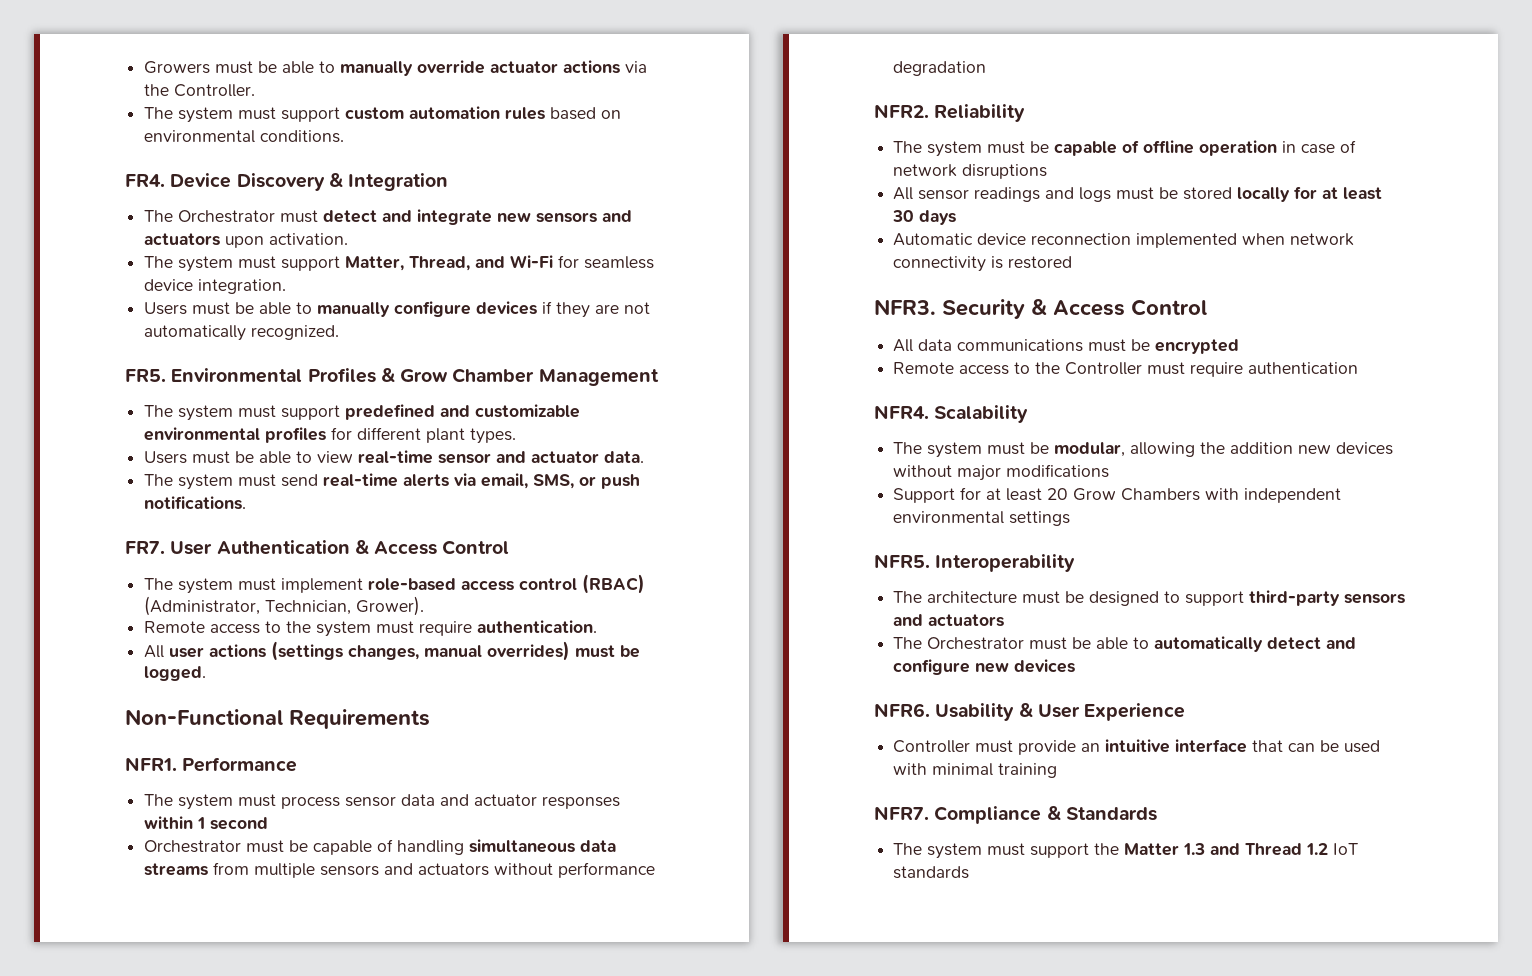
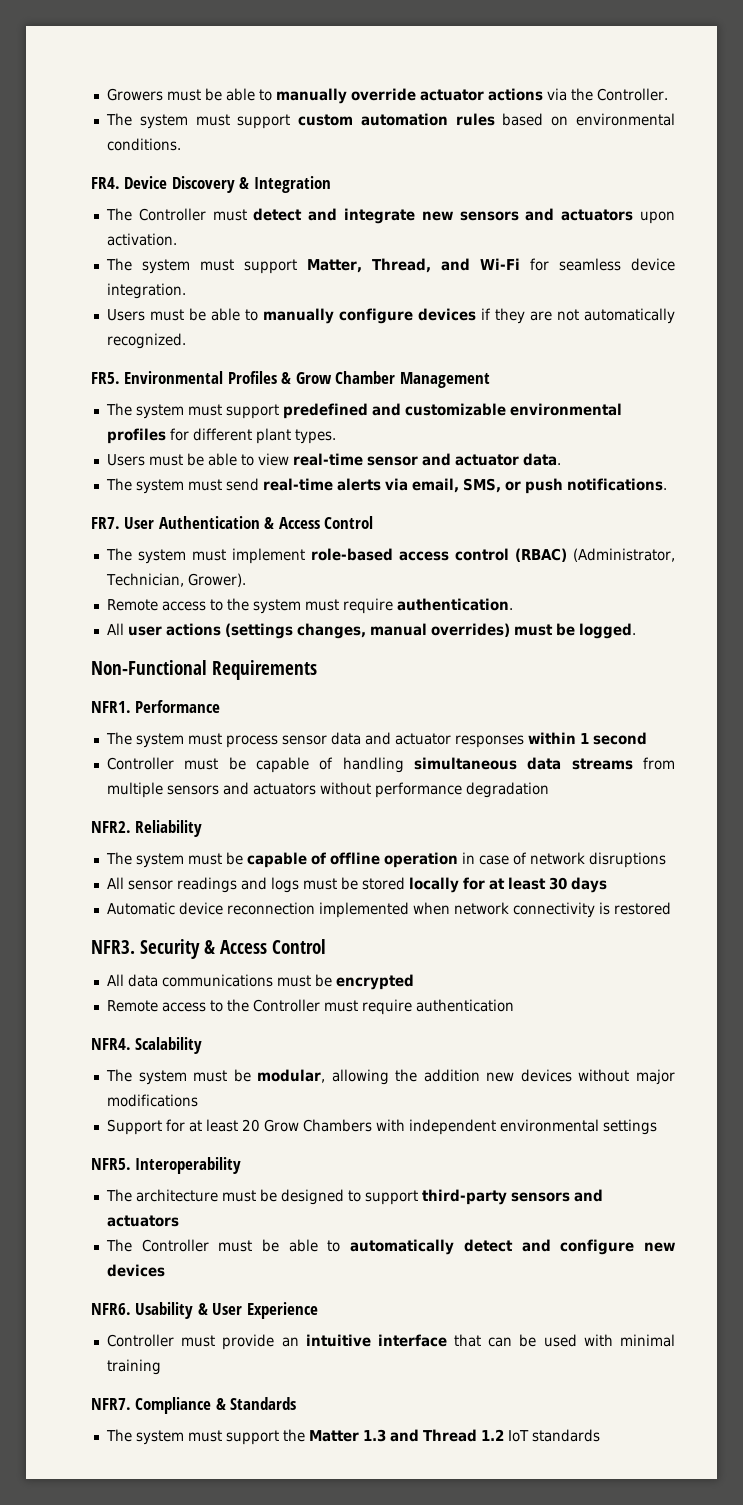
- The Orchestrator must detect and integrate new sensors and actuators upon activation.
+ The Controller must detect and integrate new sensors and actuators upon activation.
- Orchestrator must be capable of handling simultaneous data streams from multiple sensors and actuators without performance degradation
+ Controller must be capable of handling simultaneous data streams from multiple sensors and actuators without performance degradation
- The Orchestrator must be able to automatically detect and configure new devices
+ The Controller must be able to automatically detect and configure new devices

